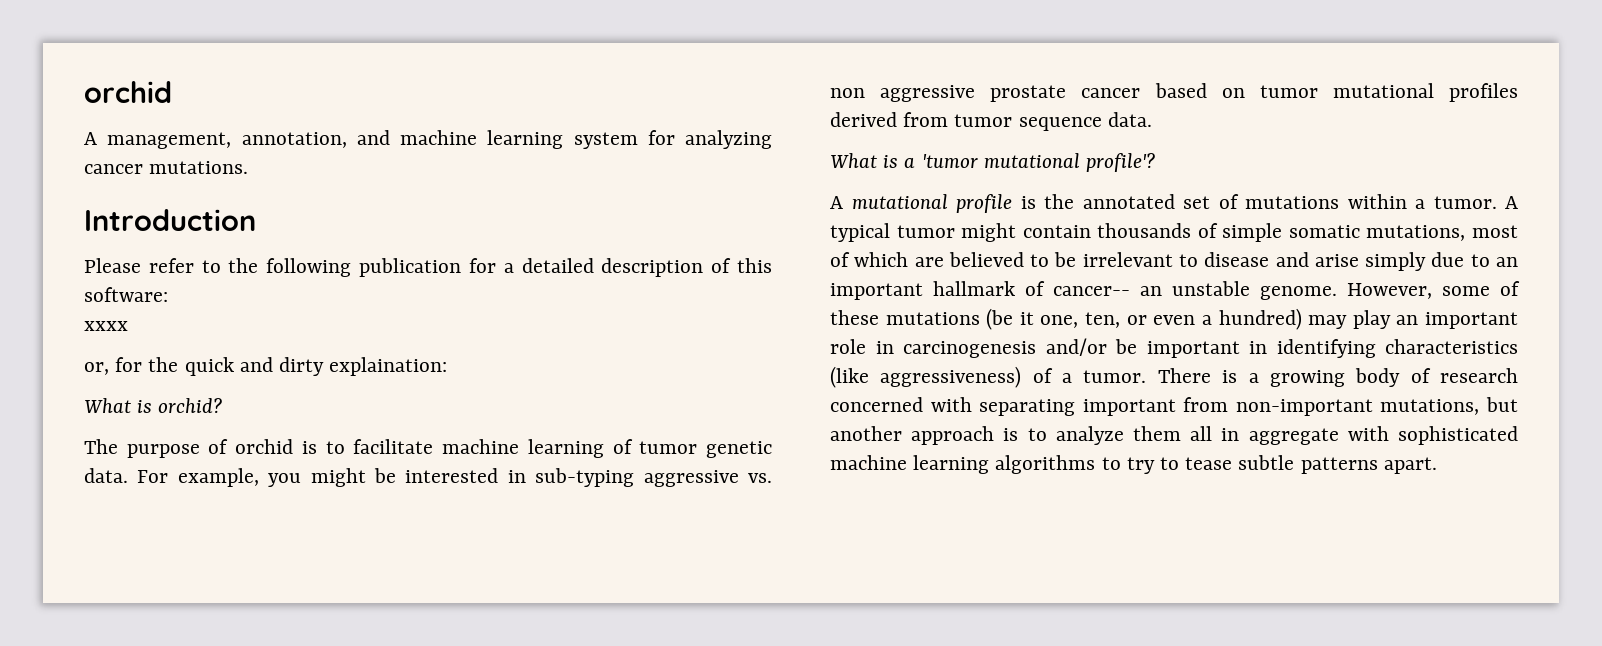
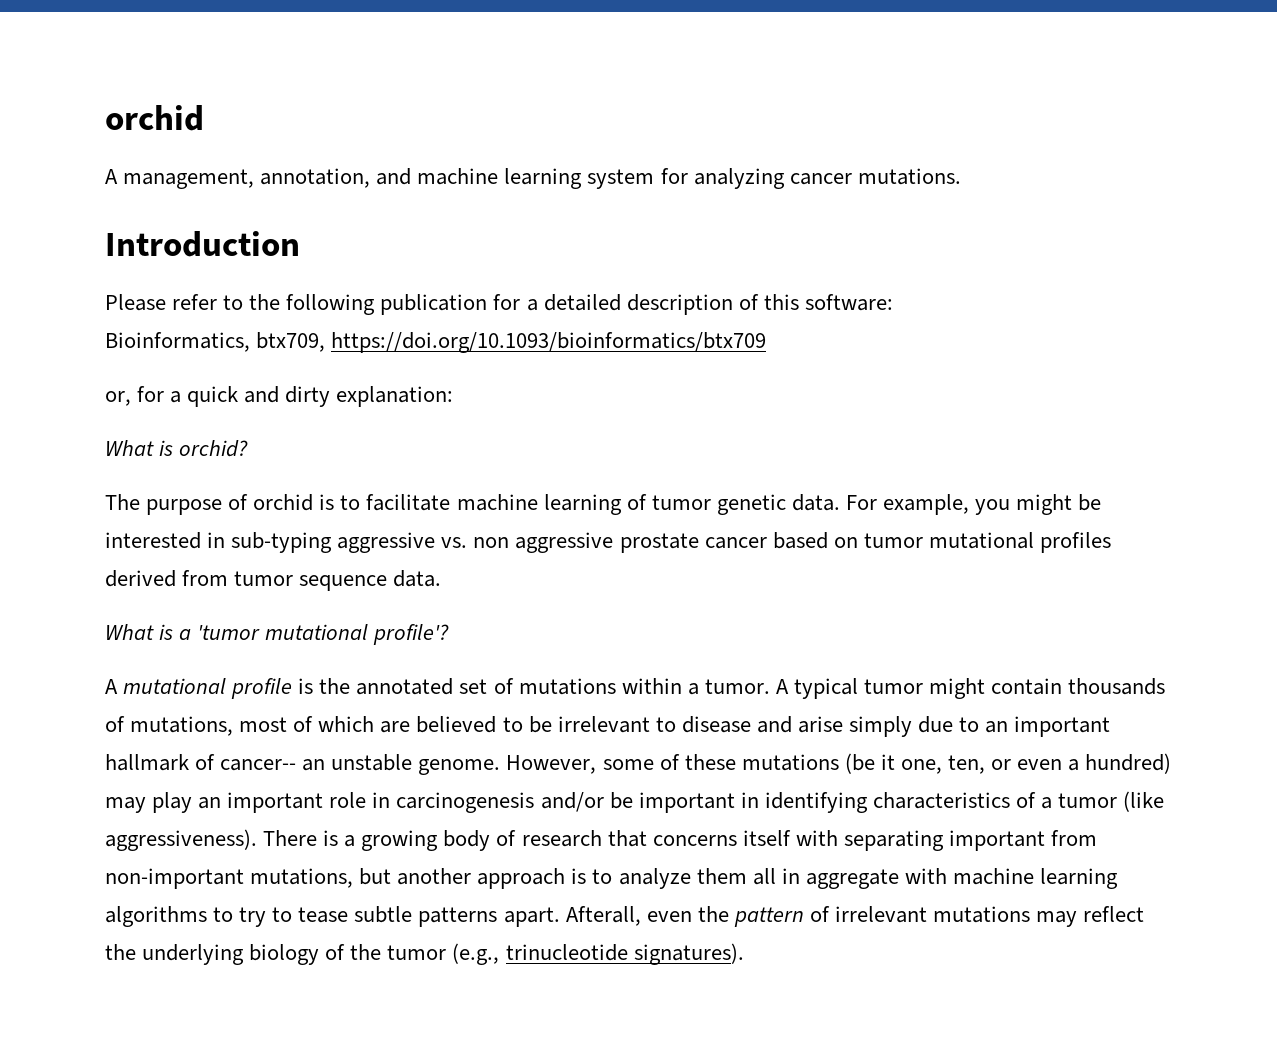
- xxxx
+ Bioinformatics, btx709, https://doi.org/10.1093/bioinformatics/btx709
- or, for the quick and dirty explaination:
+ or, for a quick and dirty explanation:
- A typical tumor might contain thousands of simple somatic mutations, most of which are believed to be irrelevant to disease and arise simply due to an important hallmark of cancer-- an unstable genome.
+ A typical tumor might contain thousands of mutations, most of which are believed to be irrelevant to disease and arise simply due to an important hallmark of cancer-- an unstable genome.
- However, some of these mutations (be it one, ten, or even a hundred) may play an important role in carcinogenesis and/or be important in identifying characteristics (like aggressiveness) of a tumor.
+ However, some of these mutations (be it one, ten, or even a hundred) may play an important role in carcinogenesis and/or be important in identifying characteristics of a tumor (like aggressiveness).
- There is a growing body of research concerned with separating important from non-important mutations, but another approach is to analyze them all in aggregate with sophisticated machine learning algorithms to try to tease subtle patterns apart.
+ There is a growing body of research that concerns itself with separating important from non-important mutations, but another approach is to analyze them all in aggregate with machine learning algorithms to try to tease subtle patterns apart.
+ Afterall, even the pattern of irrelevant mutations may reflect the underlying biology of the tumor (e.g., trinucleotide signatures).

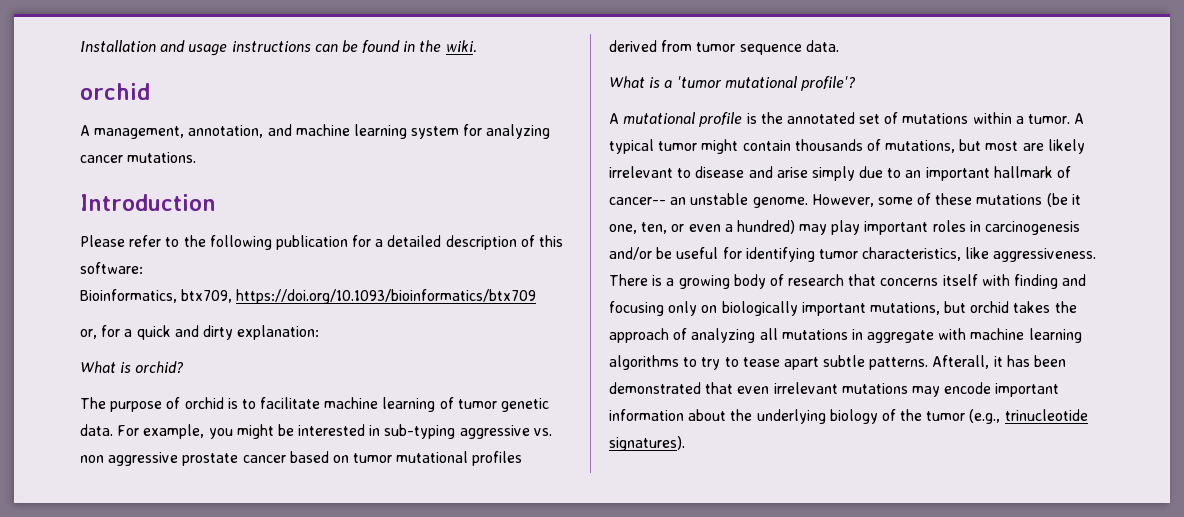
+ Installation and usage instructions can be found in the wiki.
- A typical tumor might contain thousands of mutations, most of which are believed to be irrelevant to disease and arise simply due to an important hallmark of cancer-- an unstable genome.
+ A typical tumor might contain thousands of mutations, but most are likely irrelevant to disease and arise simply due to an important hallmark of cancer-- an unstable genome.
- However, some of these mutations (be it one, ten, or even a hundred) may play an important role in carcinogenesis and/or be important in identifying characteristics of a tumor (like aggressiveness).
+ However, some of these mutations (be it one, ten, or even a hundred) may play important roles in carcinogenesis and/or be useful for identifying tumor characteristics, like aggressiveness.
- There is a growing body of research that concerns itself with separating important from non-important mutations, but another approach is to analyze them all in aggregate with machine learning algorithms to try to tease subtle patterns apart. Afterall, even the pattern of irrelevant mutations may reflect the underlying biology of the tumor (e.g., trinucleotide signatures).
+ There is a growing body of research that concerns itself with finding and focusing only on biologically important mutations, but orchid takes the approach of analyzing all mutations in aggregate with machine learning algorithms to try to tease apart subtle patterns. Afterall, it has been demonstrated that even irrelevant mutations may encode important information about the underlying biology of the tumor (e.g., trinucleotide signatures).

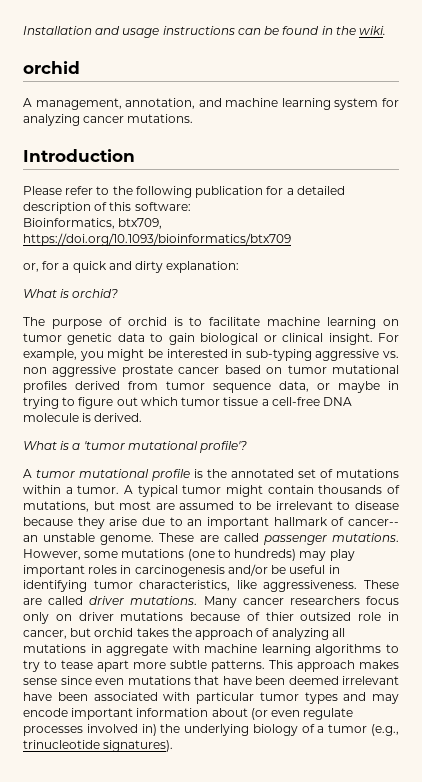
- The purpose of orchid is to facilitate machine learning of tumor genetic data.
+ The purpose of orchid is to facilitate machine learning on tumor genetic data to gain biological or clinical insight.
- For example, you might be interested in sub-typing aggressive vs. non aggressive prostate cancer based on tumor mutational profiles derived from tumor sequence data.
+ For example, you might be interested in sub-typing aggressive vs. non aggressive prostate cancer based on tumor mutational profiles derived from tumor sequence data, or maybe in trying to figure out which tumor tissue a cell-free DNA molecule is derived.
- A mutational profile is the annotated set of mutations within a tumor.
+ A tumor mutational profile is the annotated set of mutations within a tumor.
- A typical tumor might contain thousands of mutations, but most are likely irrelevant to disease and arise simply due to an important hallmark of cancer-- an unstable genome.
+ A typical tumor might contain thousands of mutations, but most are assumed to be irrelevant to disease because they arise due to an important hallmark of cancer-- an unstable genome.
- However, some of these mutations (be it one, ten, or even a hundred) may play important roles in carcinogenesis and/or be useful for identifying tumor characteristics, like aggressiveness.
+ These are called passenger mutations. However, some mutations (one to hundreds) may play important roles in carcinogenesis and/or be useful in identifying tumor characteristics, like aggressiveness.
- There is a growing body of research that concerns itself with finding and focusing only on biologically important mutations, but orchid takes the approach of analyzing all mutations in aggregate with machine learning algorithms to try to tease apart subtle patterns.
+ These are called driver mutations. Many cancer researchers focus only on driver mutations because of thier outsized role in cancer, but orchid takes the approach of analyzing all mutations in aggregate with machine learning algorithms to try to tease apart more subtle patterns.
- Afterall, it has been demonstrated that even irrelevant mutations may encode important information about the underlying biology of the tumor (e.g., trinucleotide signatures).
+ This approach makes sense since even mutations that have been deemed irrelevant have been associated with particular tumor types and may encode important information about (or even regulate processes involved in) the underlying biology of a tumor (e.g., trinucleotide signatures).

